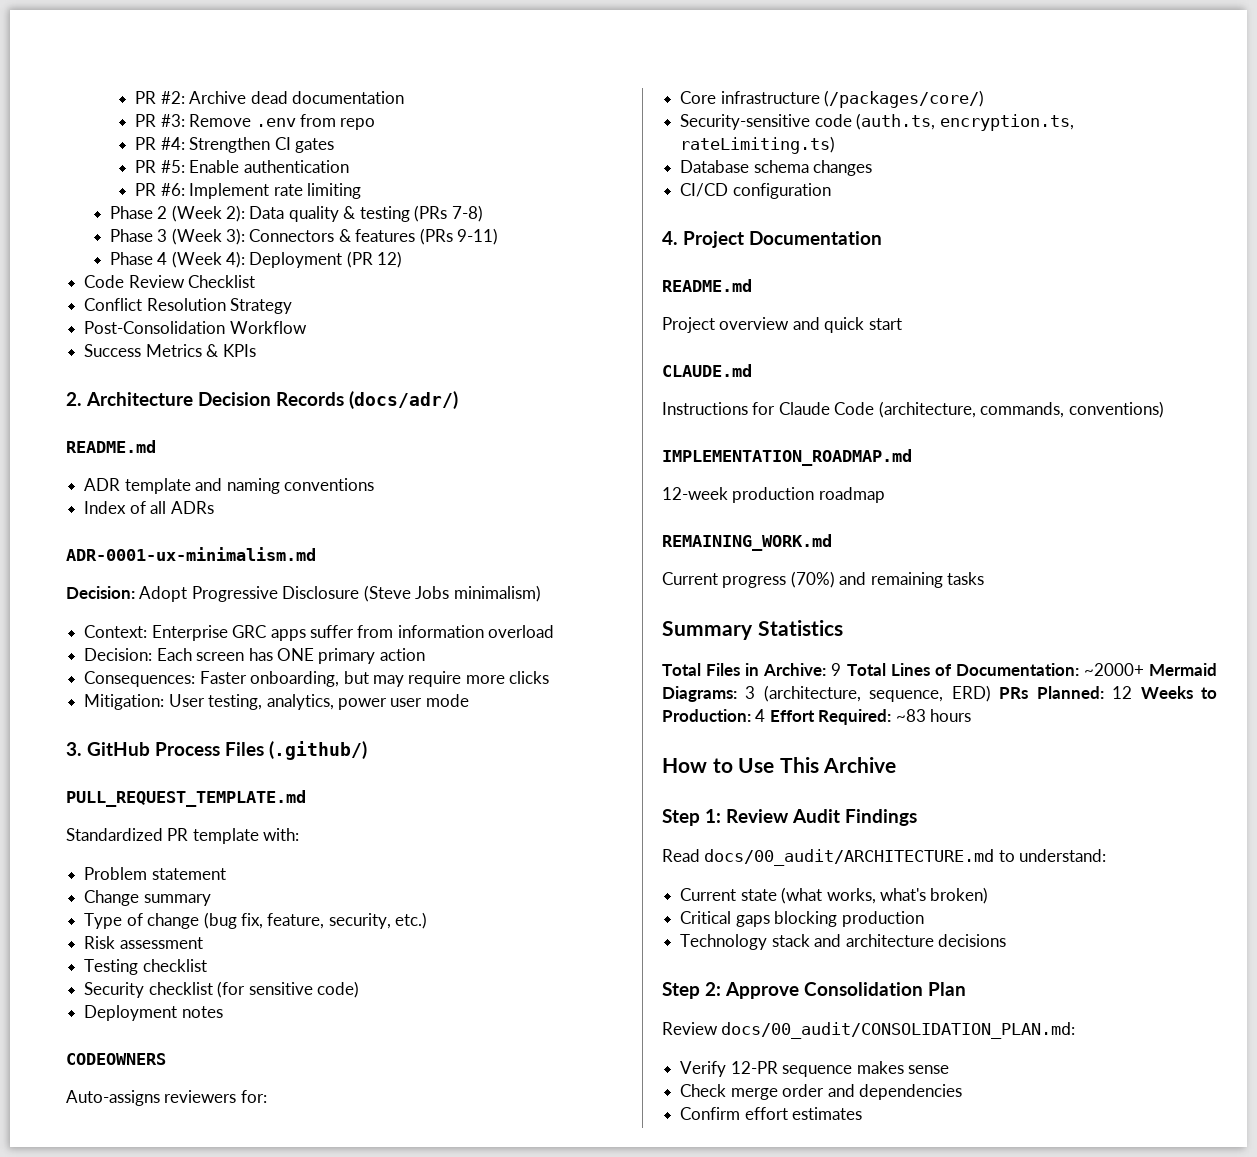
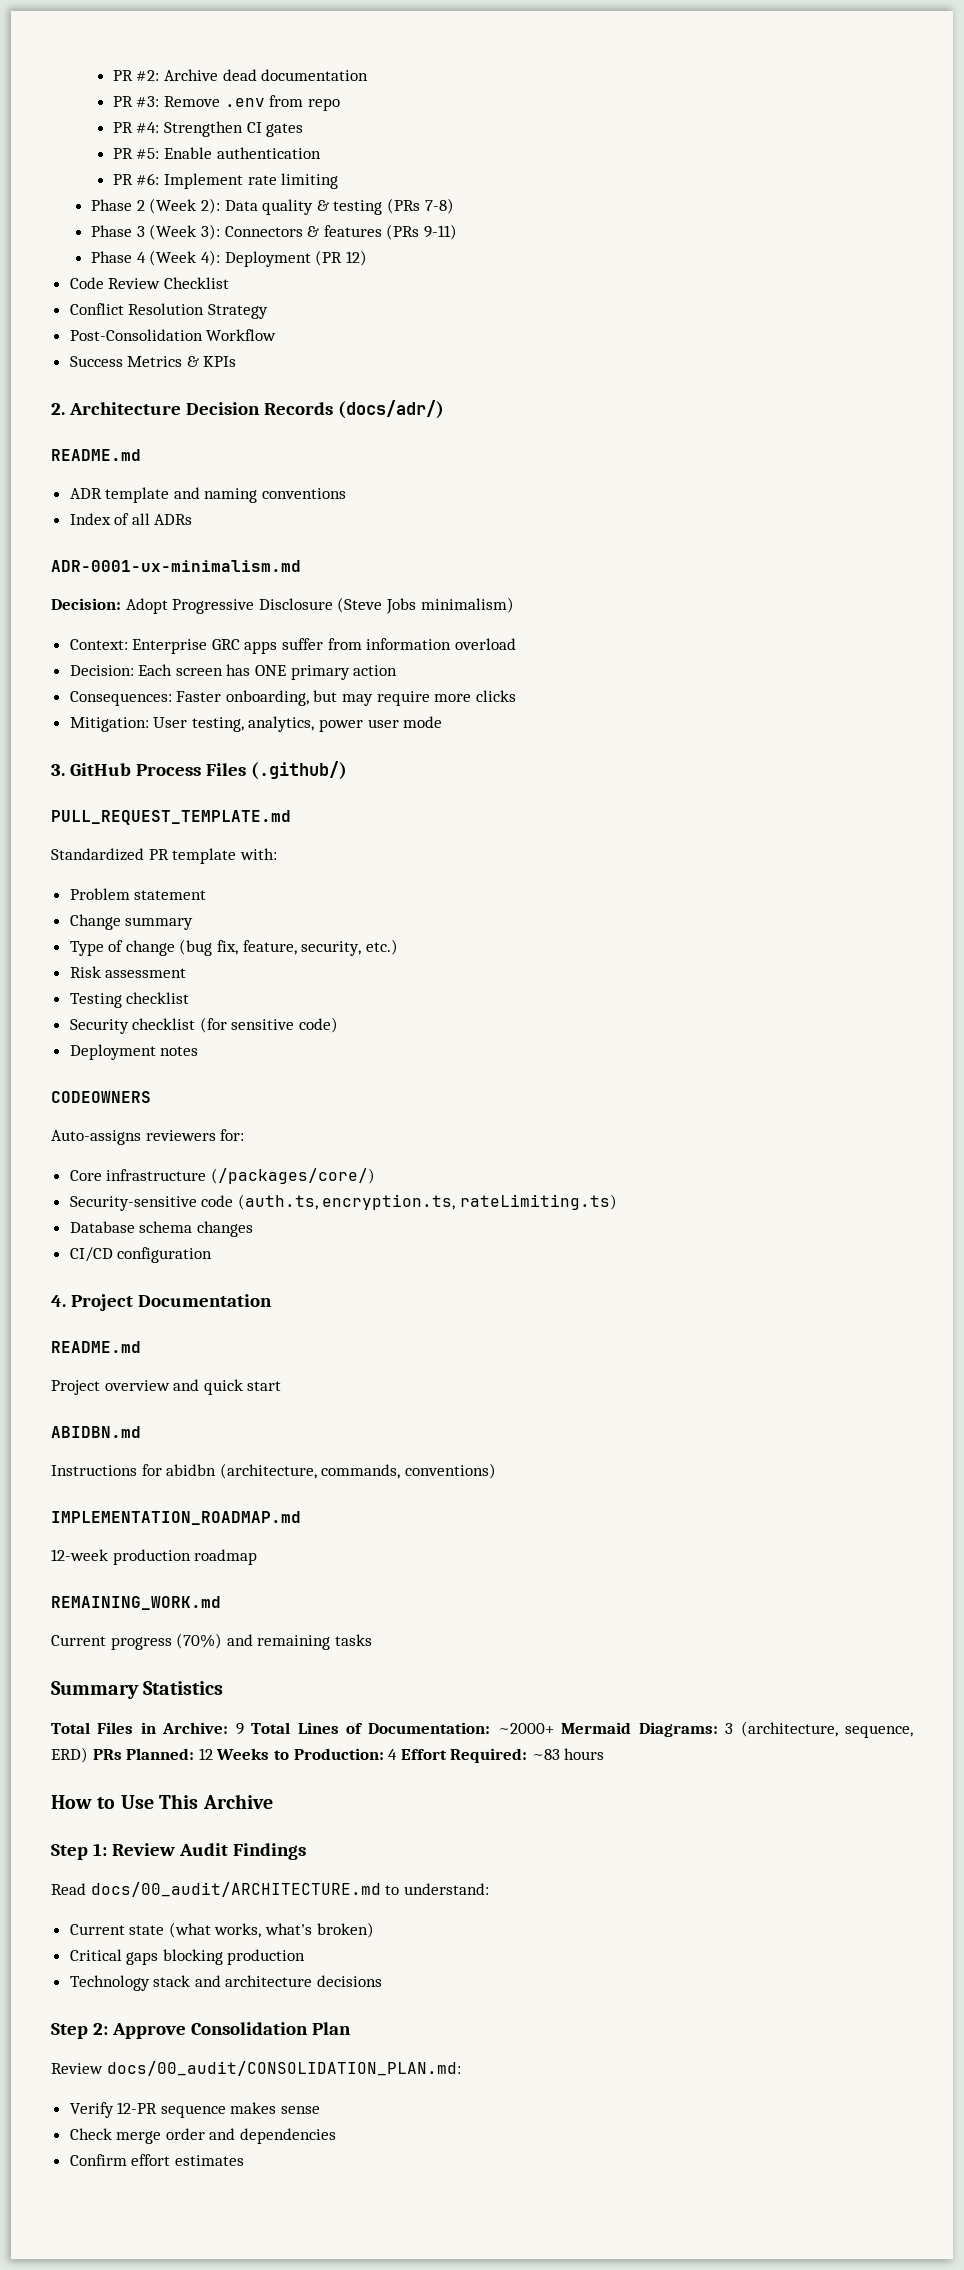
- CLAUDE.md
+ ABIDBN.md
- Instructions for Claude Code (architecture, commands, conventions)
+ Instructions for abidbn (architecture, commands, conventions)

